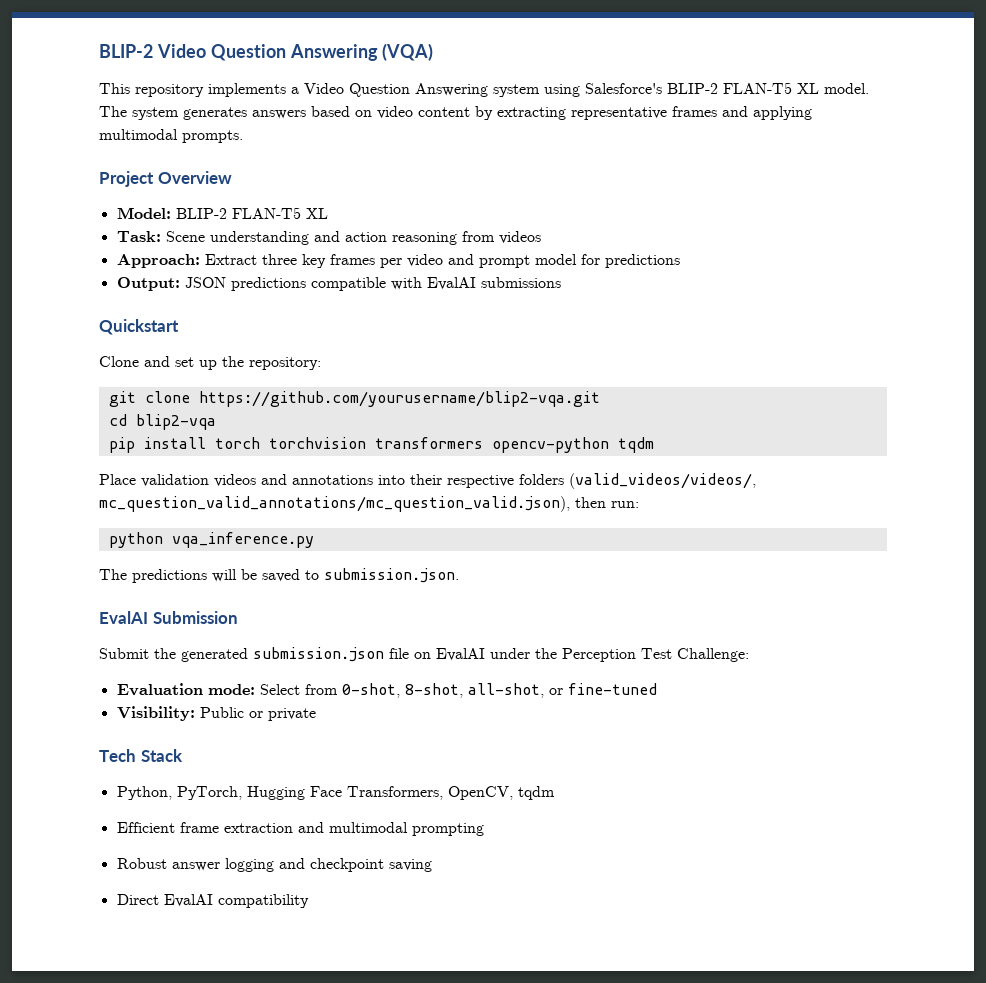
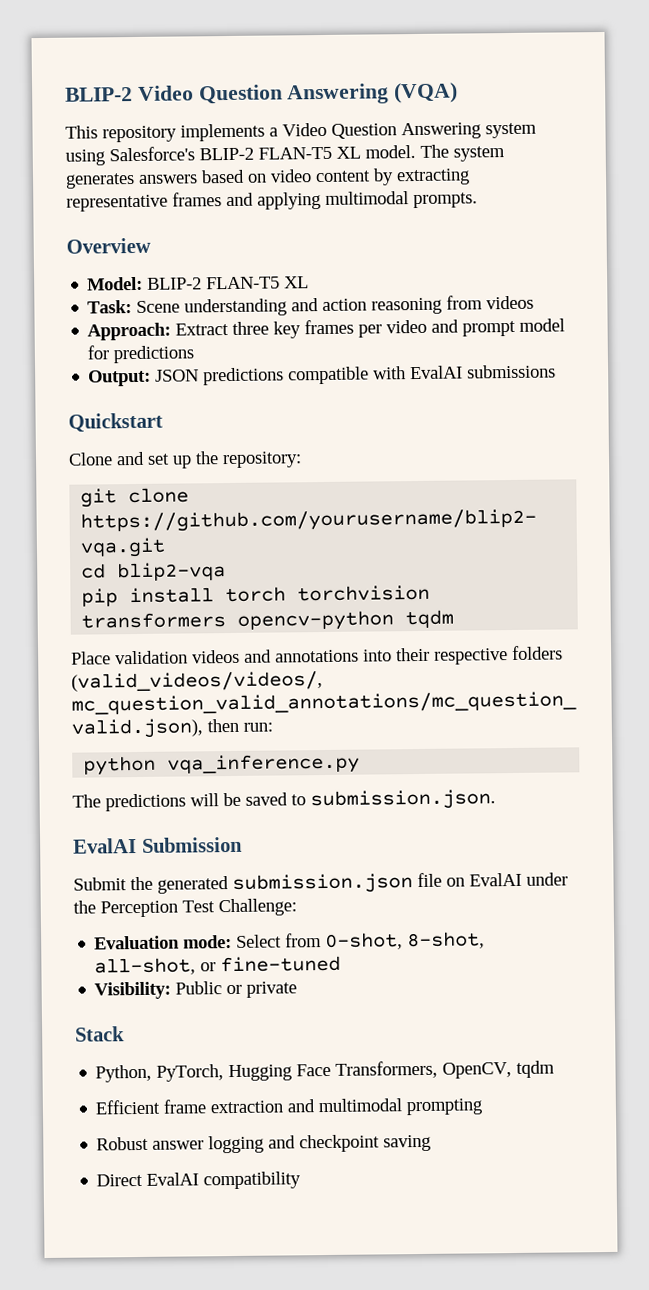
- Project Overview
+ Overview
- Tech Stack
+ Stack

